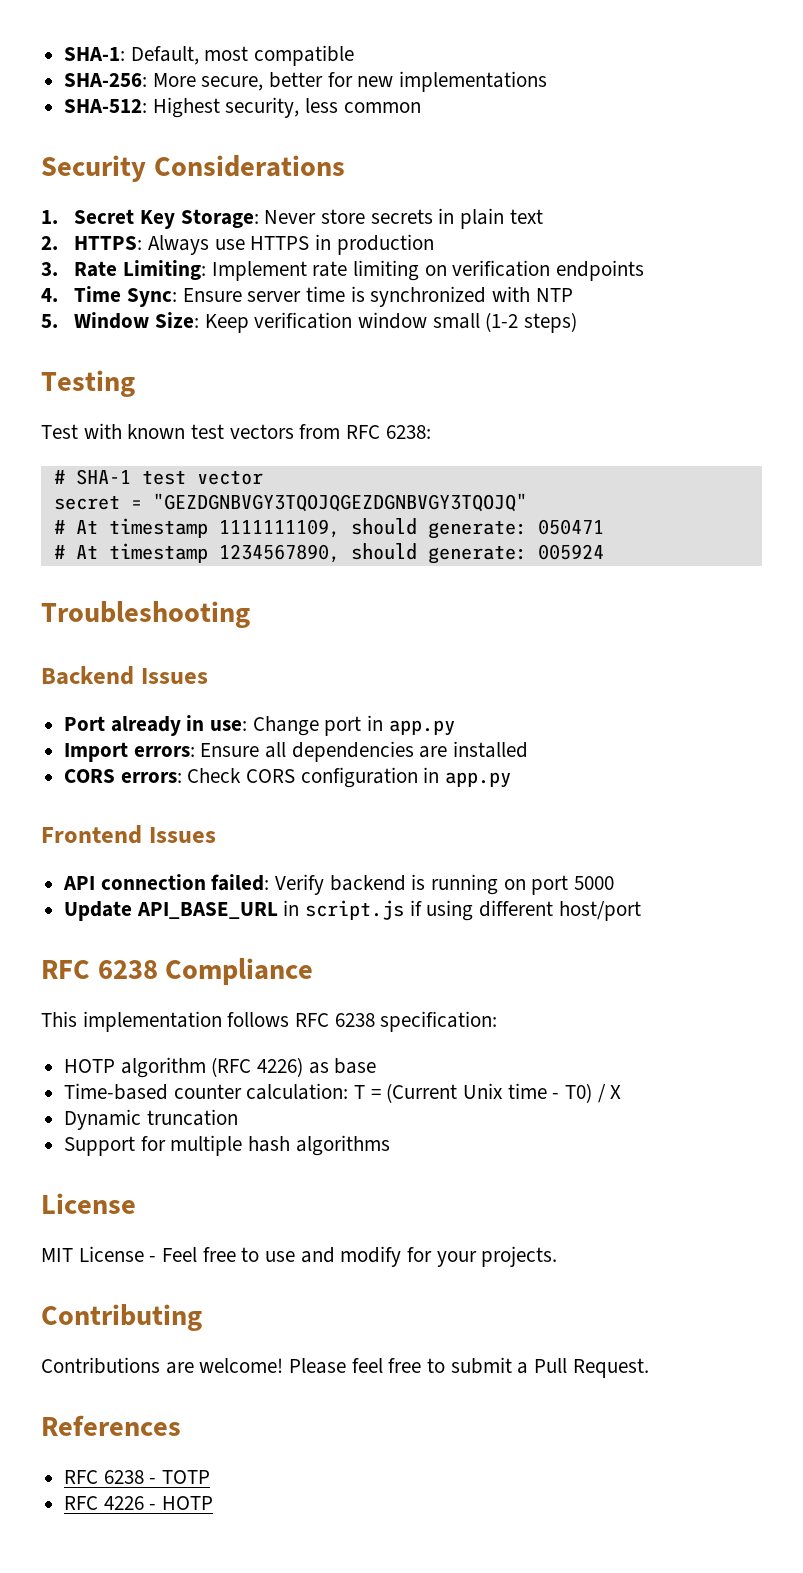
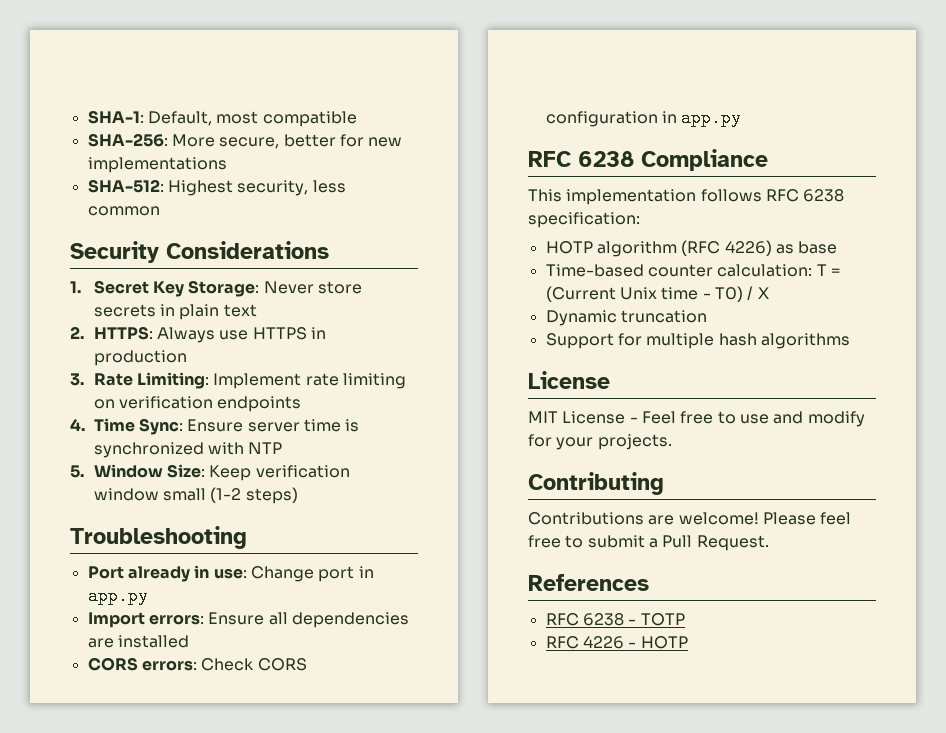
- Testing
- Test with known test vectors from RFC 6238:
- # SHA-1 test vector
- secret = "GEZDGNBVGY3TQOJQGEZDGNBVGY3TQOJQ"
- # At timestamp 1111111109, should generate: 050471
- # At timestamp 1234567890, should generate: 005924
- Backend Issues
- Frontend Issues
- API connection failed: Verify backend is running on port 5000
- Update API_BASE_URL in script.js if using different host/port

